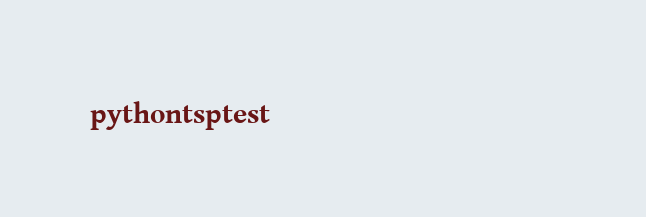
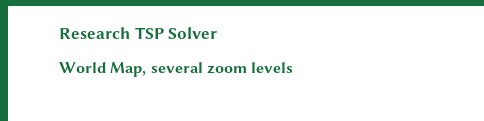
- pythontsptest
+ Research TSP Solver
+ World Map, several zoom levels

